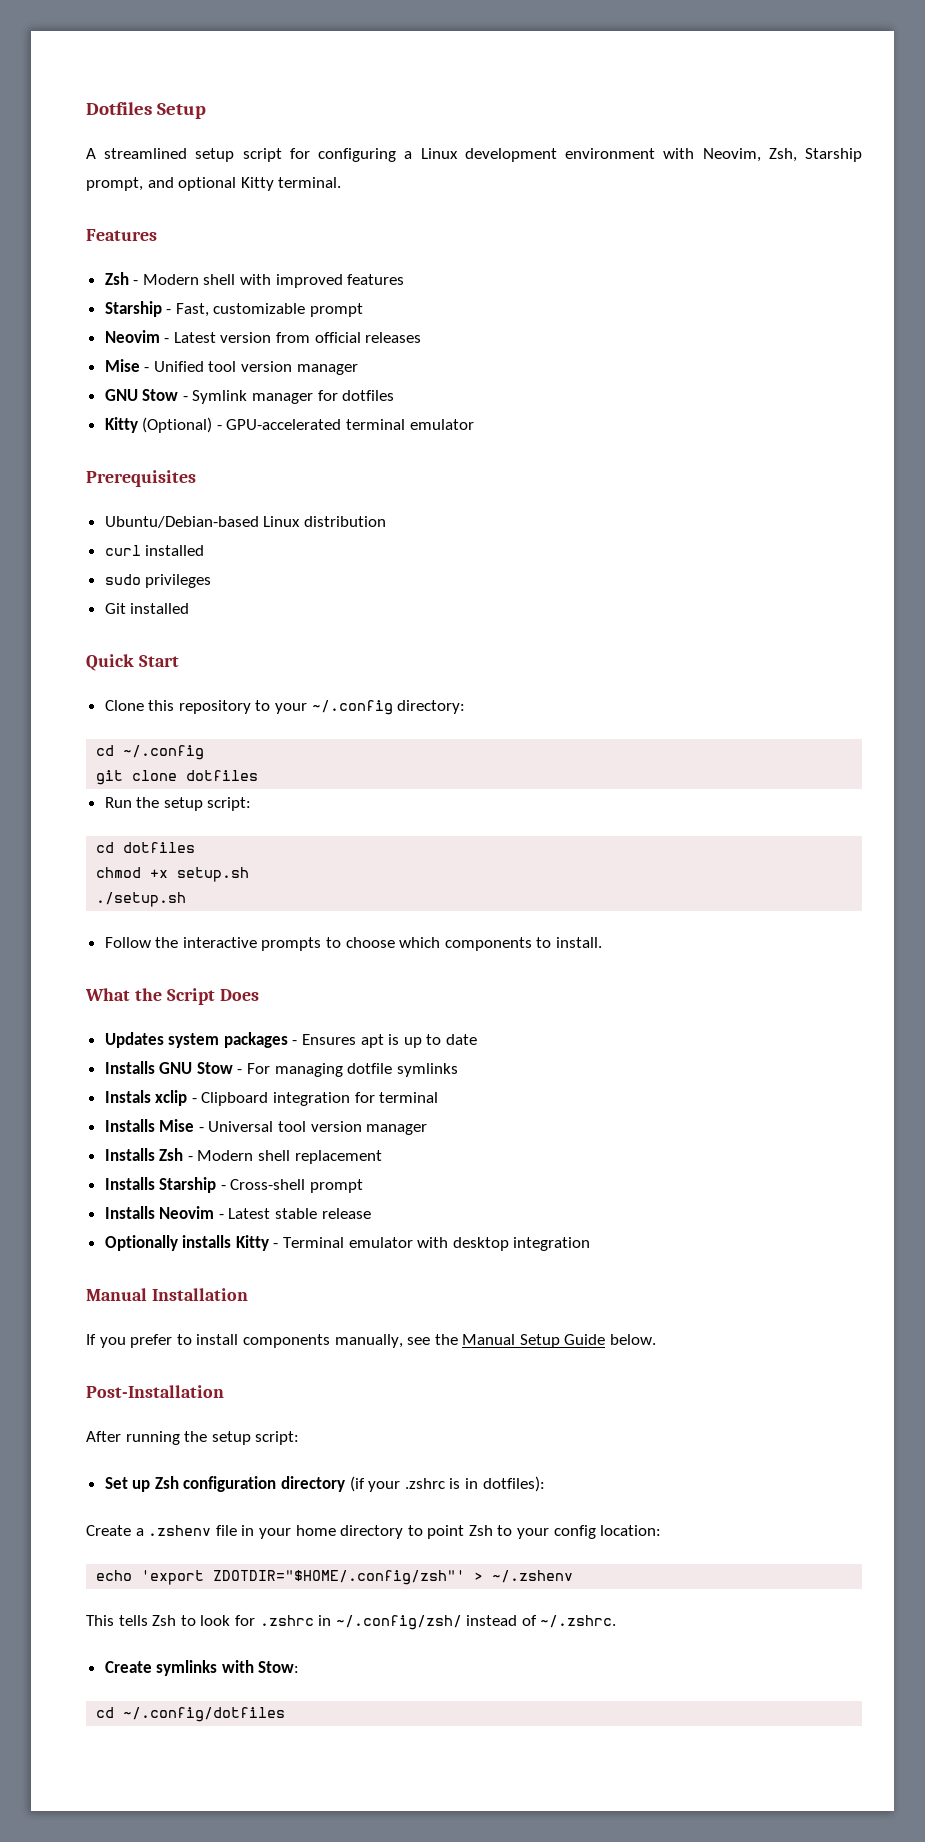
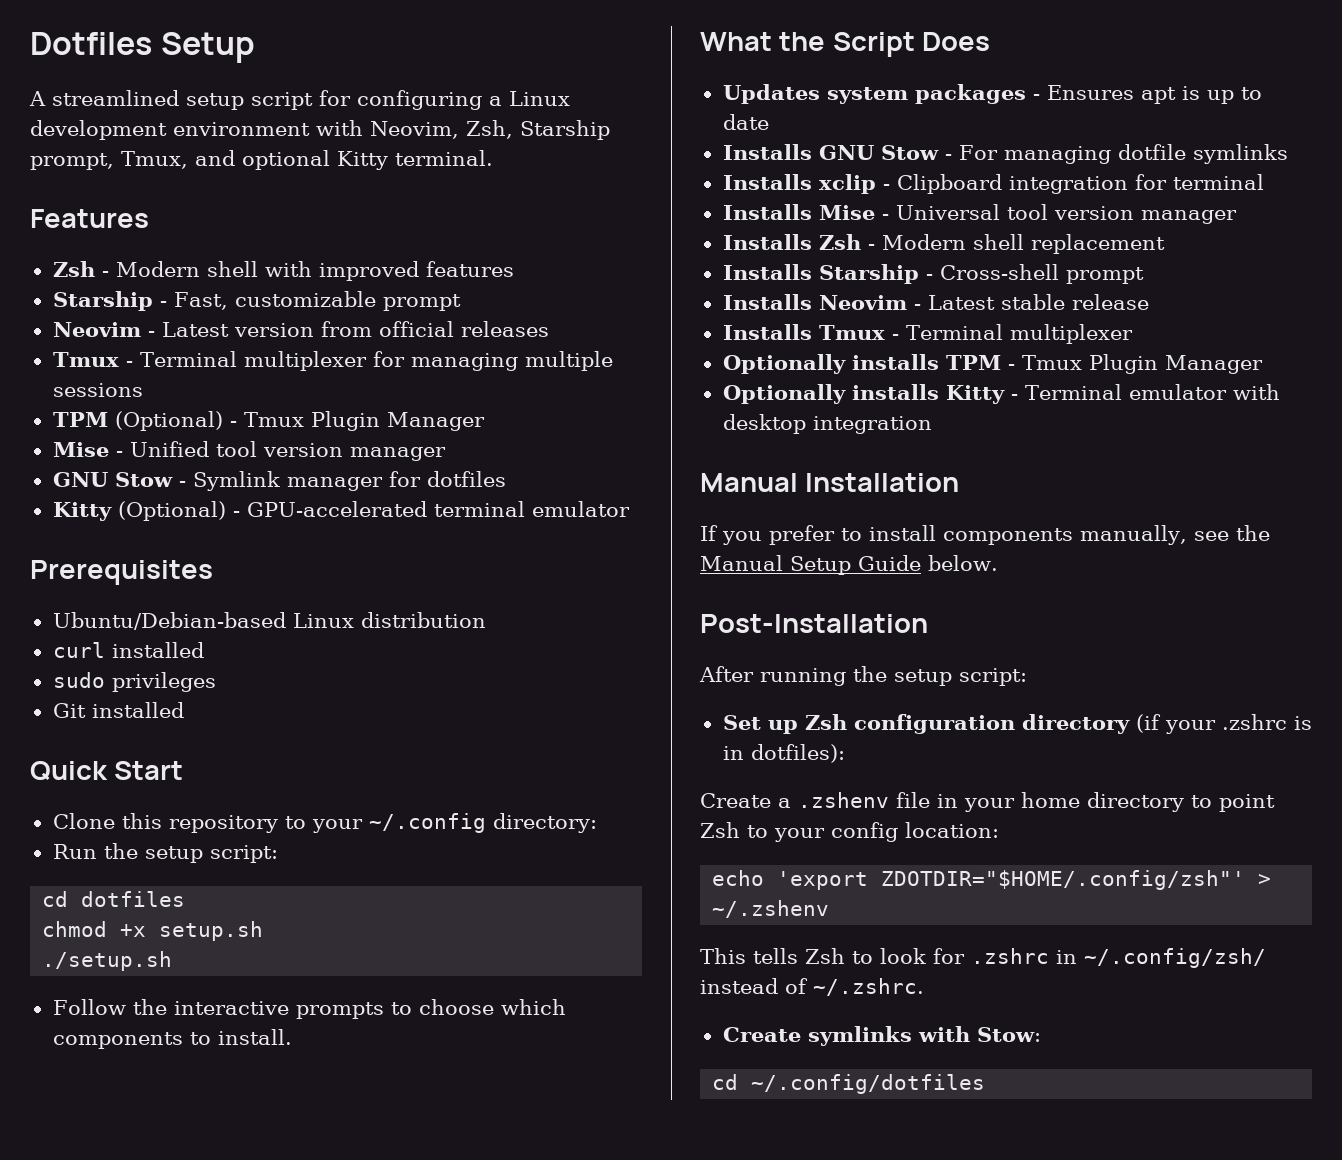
- A streamlined setup script for configuring a Linux development environment with Neovim, Zsh, Starship prompt, and optional Kitty terminal.
+ A streamlined setup script for configuring a Linux development environment with Neovim, Zsh, Starship prompt, Tmux, and optional Kitty terminal.
+ Tmux - Terminal multiplexer for managing multiple sessions
+ TPM (Optional) - Tmux Plugin Manager
- cd ~/.config
- git clone dotfiles
- Instals xclip - Clipboard integration for terminal
+ Installs xclip - Clipboard integration for terminal
+ Installs Tmux - Terminal multiplexer
+ Optionally installs TPM - Tmux Plugin Manager

